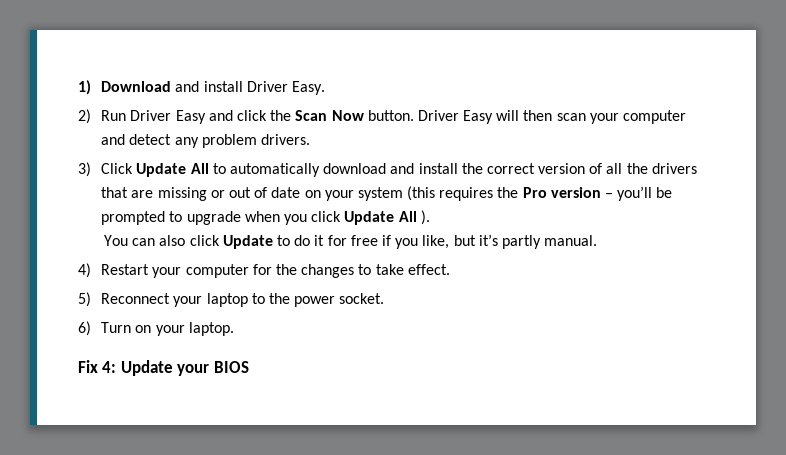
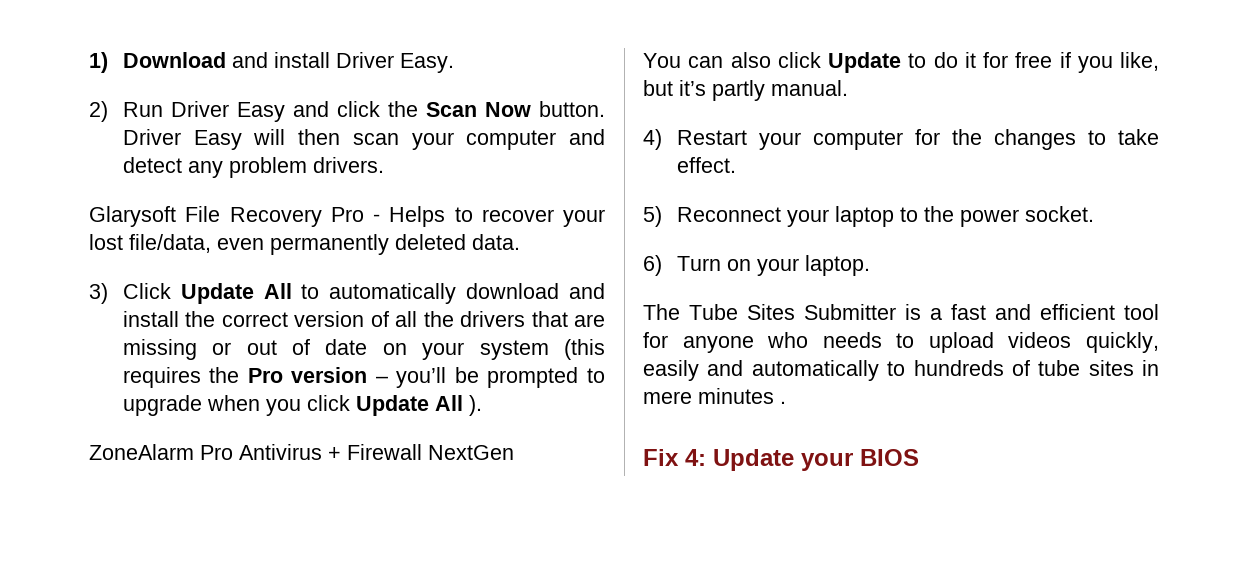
+ Glarysoft File Recovery Pro - Helps to recover your lost file/data, even permanently deleted data.
+ ZoneAlarm Pro Antivirus + Firewall NextGen
+ The Tube Sites Submitter is a fast and efficient tool for anyone who needs to upload videos quickly, easily and automatically to hundreds of tube sites in mere minutes .

